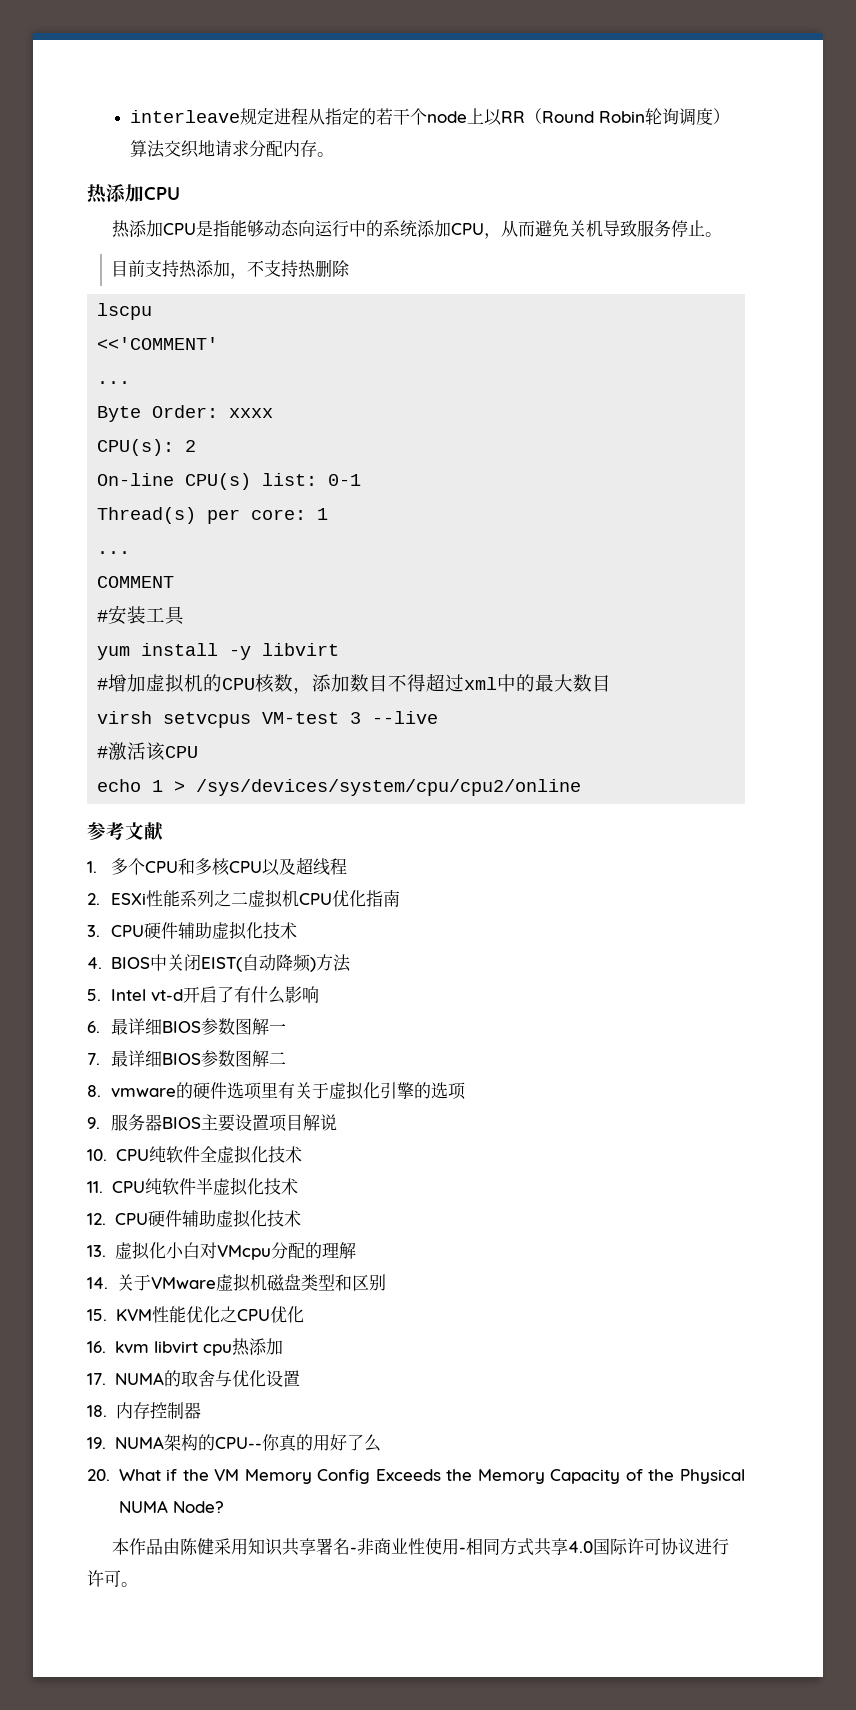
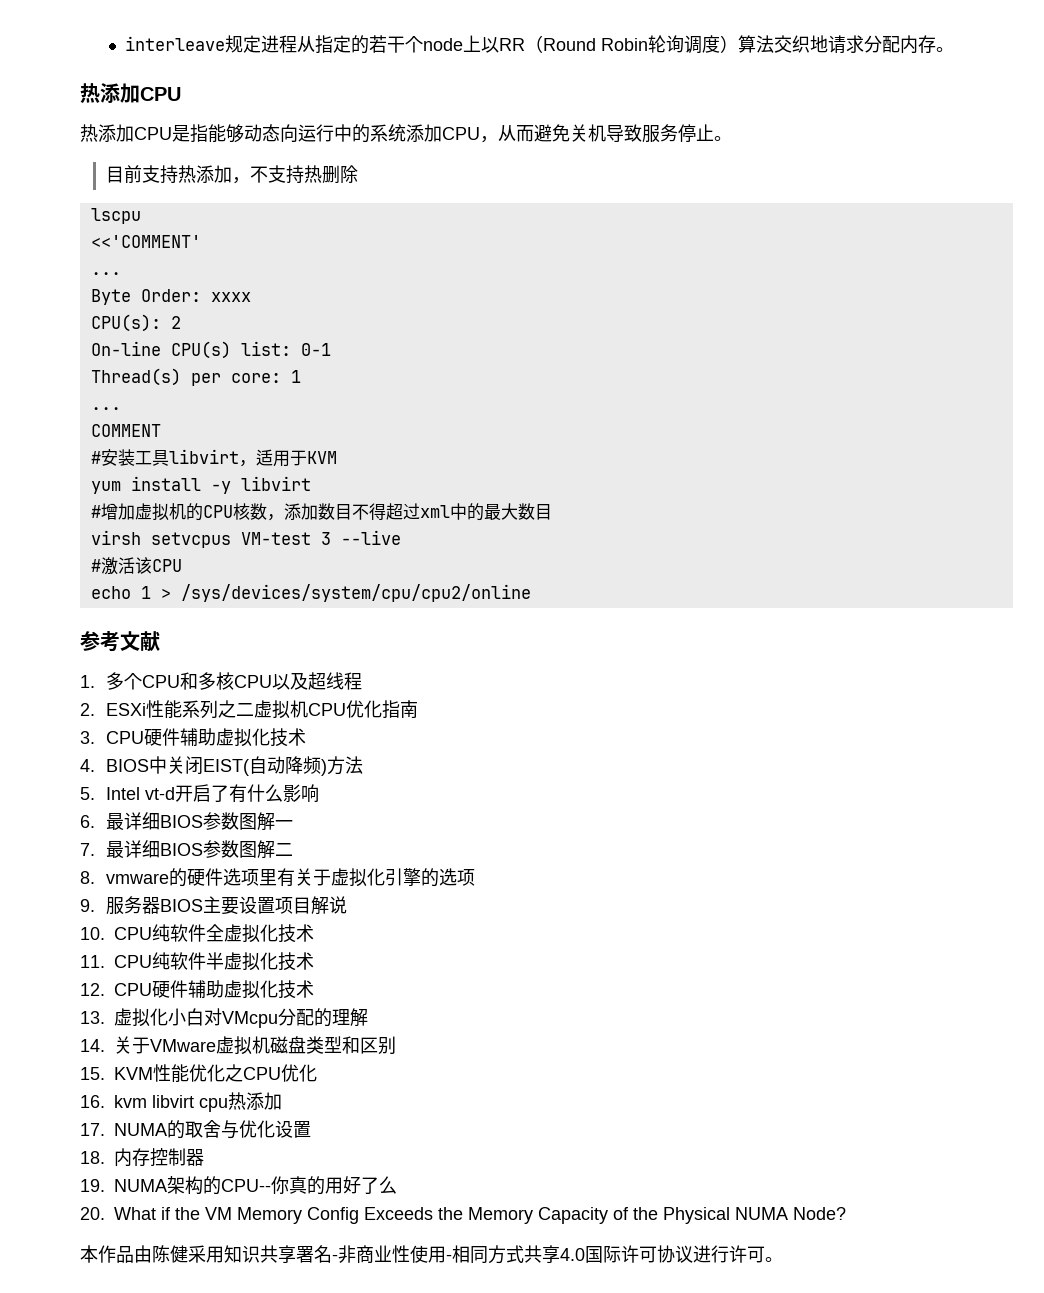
- #安装工具
+ #安装工具libvirt，适用于KVM

